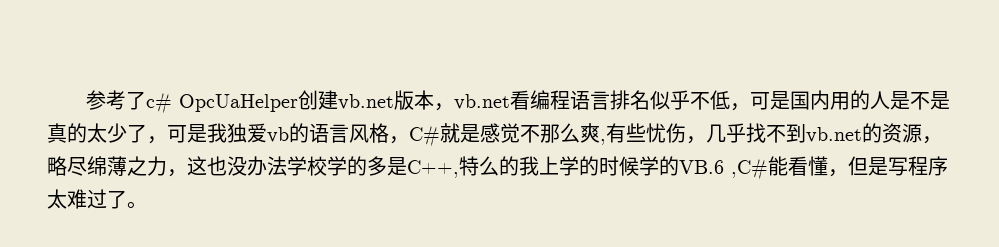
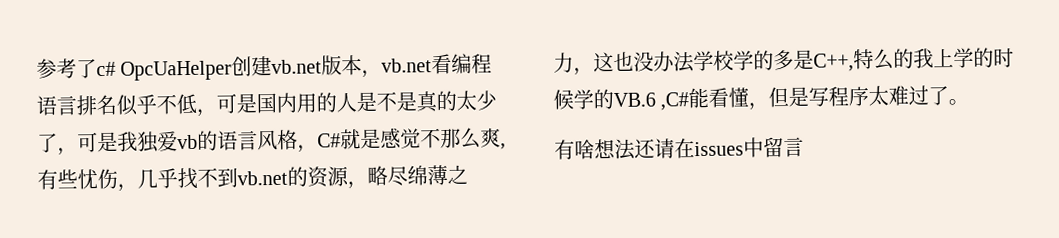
+ 有啥想法还请在issues中留言

